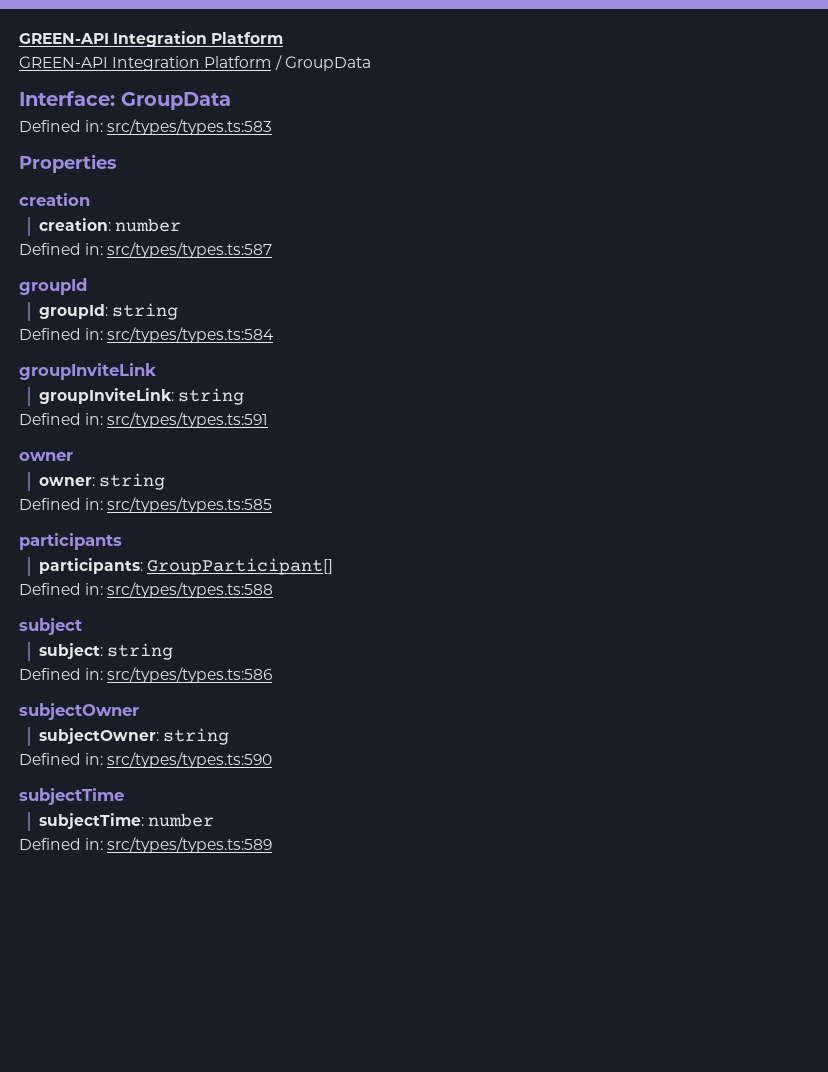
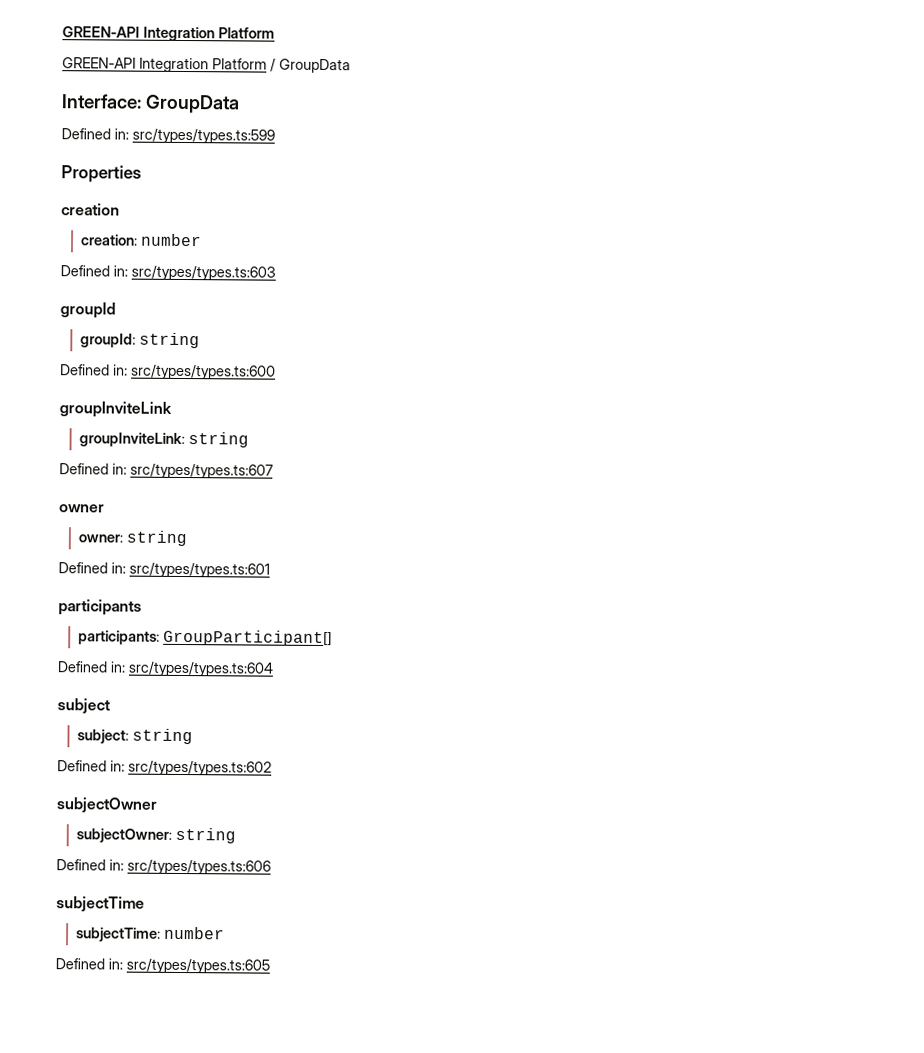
- Defined in: src/types/types.ts:583
+ Defined in: src/types/types.ts:599
- Defined in: src/types/types.ts:587
+ Defined in: src/types/types.ts:603
- Defined in: src/types/types.ts:584
+ Defined in: src/types/types.ts:600
- Defined in: src/types/types.ts:591
+ Defined in: src/types/types.ts:607
- Defined in: src/types/types.ts:585
+ Defined in: src/types/types.ts:601
- Defined in: src/types/types.ts:588
+ Defined in: src/types/types.ts:604
- Defined in: src/types/types.ts:586
+ Defined in: src/types/types.ts:602
- Defined in: src/types/types.ts:590
+ Defined in: src/types/types.ts:606
- Defined in: src/types/types.ts:589
+ Defined in: src/types/types.ts:605

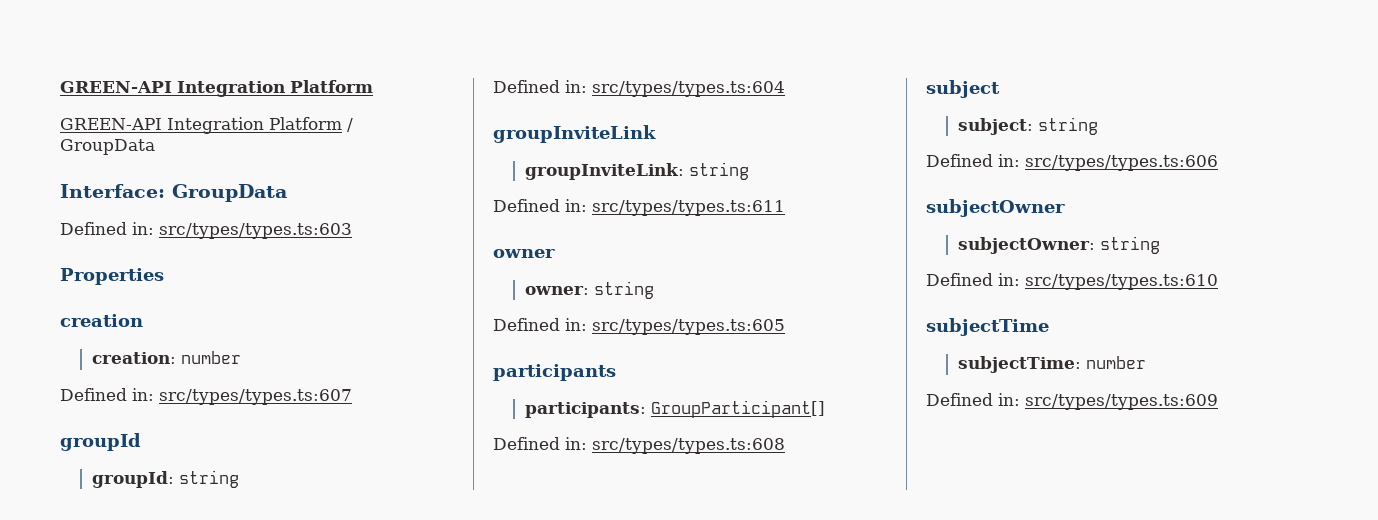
- Defined in: src/types/types.ts:599
+ Defined in: src/types/types.ts:603
- Defined in: src/types/types.ts:603
+ Defined in: src/types/types.ts:607
- Defined in: src/types/types.ts:600
+ Defined in: src/types/types.ts:604
- Defined in: src/types/types.ts:607
+ Defined in: src/types/types.ts:611
- Defined in: src/types/types.ts:601
+ Defined in: src/types/types.ts:605
- Defined in: src/types/types.ts:604
+ Defined in: src/types/types.ts:608
- Defined in: src/types/types.ts:602
+ Defined in: src/types/types.ts:606
- Defined in: src/types/types.ts:606
+ Defined in: src/types/types.ts:610
- Defined in: src/types/types.ts:605
+ Defined in: src/types/types.ts:609

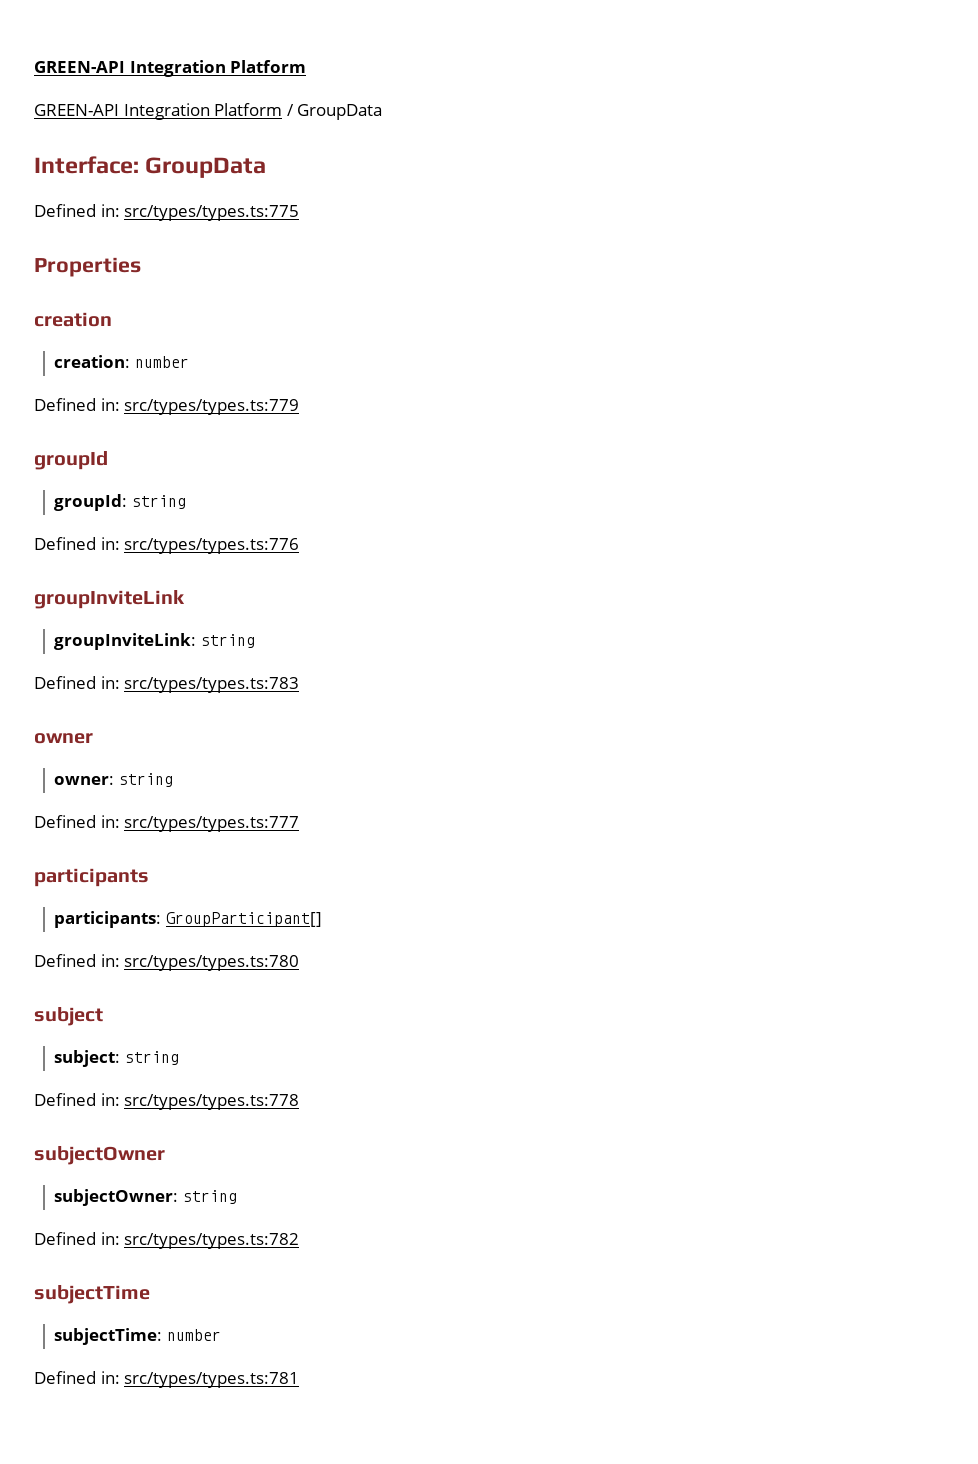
- Defined in: src/types/types.ts:603
+ Defined in: src/types/types.ts:775
- Defined in: src/types/types.ts:607
+ Defined in: src/types/types.ts:779
- Defined in: src/types/types.ts:604
+ Defined in: src/types/types.ts:776
- Defined in: src/types/types.ts:611
+ Defined in: src/types/types.ts:783
- Defined in: src/types/types.ts:605
+ Defined in: src/types/types.ts:777
- Defined in: src/types/types.ts:608
+ Defined in: src/types/types.ts:780
- Defined in: src/types/types.ts:606
+ Defined in: src/types/types.ts:778
- Defined in: src/types/types.ts:610
+ Defined in: src/types/types.ts:782
- Defined in: src/types/types.ts:609
+ Defined in: src/types/types.ts:781

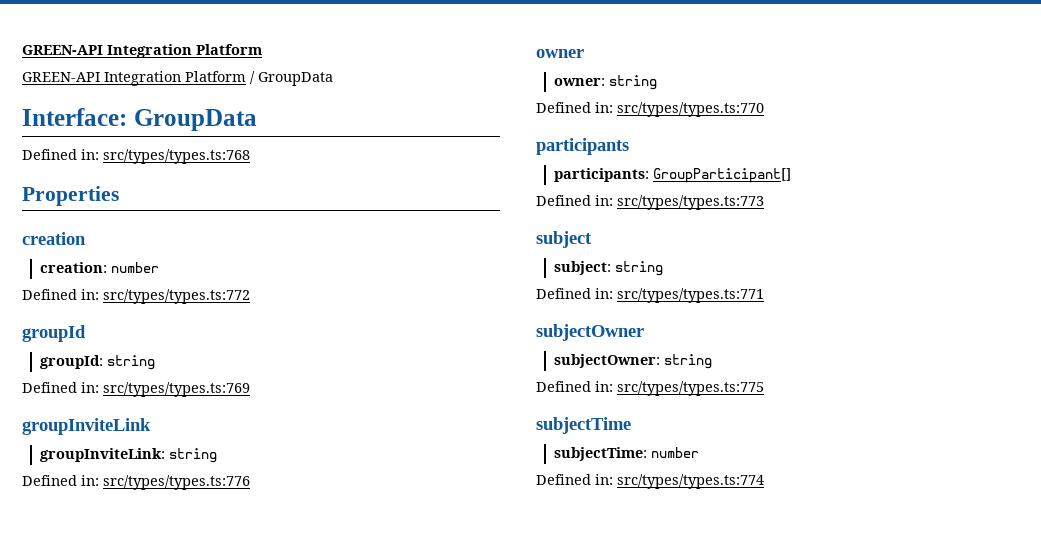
- Defined in: src/types/types.ts:775
+ Defined in: src/types/types.ts:768
- Defined in: src/types/types.ts:779
+ Defined in: src/types/types.ts:772
- Defined in: src/types/types.ts:776
+ Defined in: src/types/types.ts:769
- Defined in: src/types/types.ts:783
+ Defined in: src/types/types.ts:776
- Defined in: src/types/types.ts:777
+ Defined in: src/types/types.ts:770
- Defined in: src/types/types.ts:780
+ Defined in: src/types/types.ts:773
- Defined in: src/types/types.ts:778
+ Defined in: src/types/types.ts:771
- Defined in: src/types/types.ts:782
+ Defined in: src/types/types.ts:775
- Defined in: src/types/types.ts:781
+ Defined in: src/types/types.ts:774

